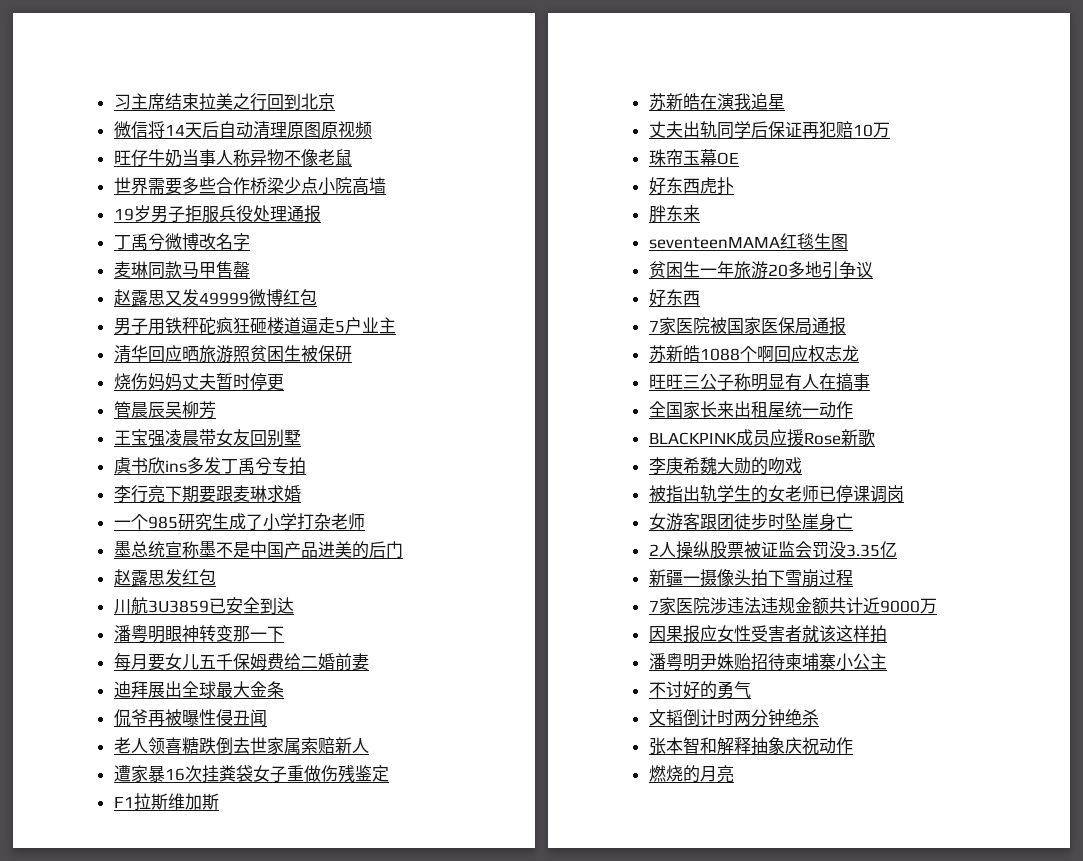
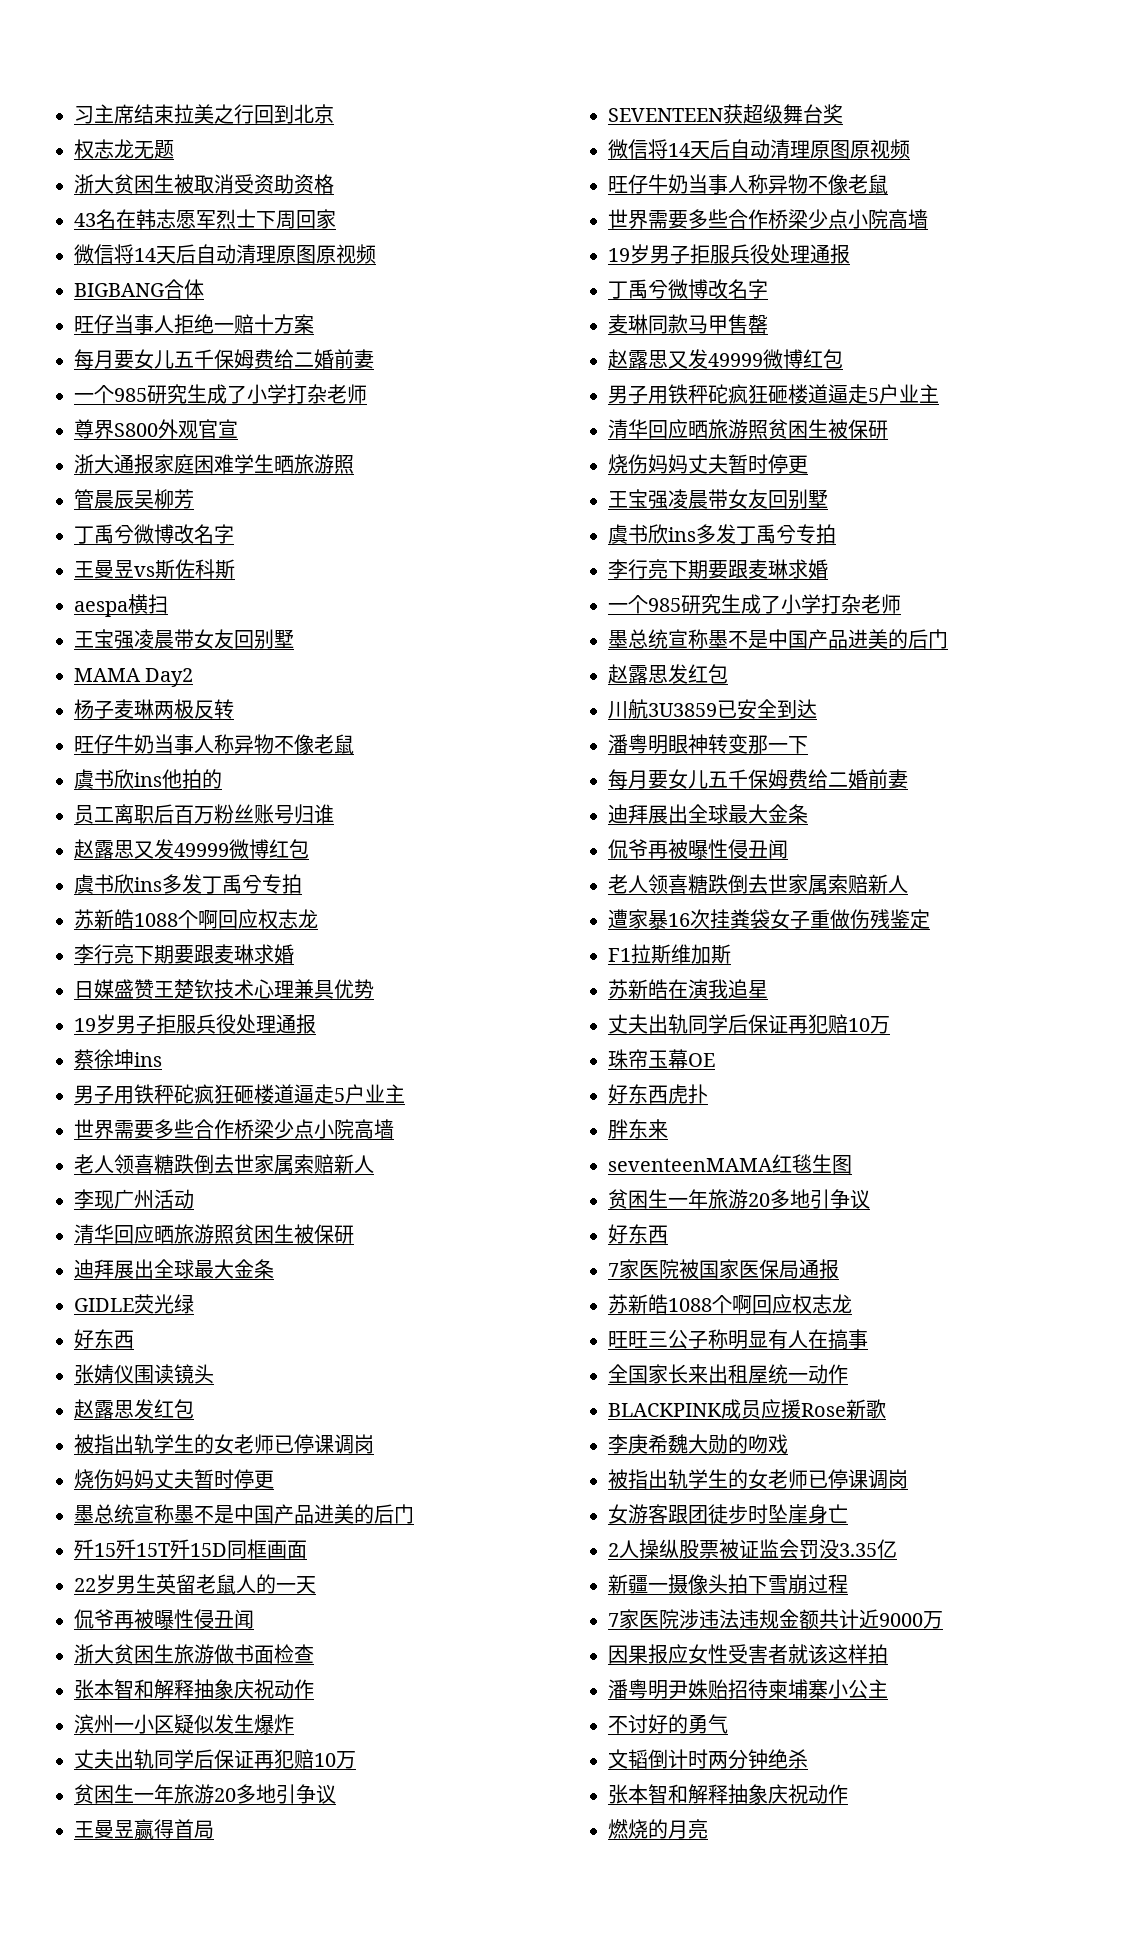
+ 权志龙无题
+ 浙大贫困生被取消受资助资格
+ 43名在韩志愿军烈士下周回家
+ 微信将14天后自动清理原图原视频
+ BIGBANG合体
+ 旺仔当事人拒绝一赔十方案
+ 每月要女儿五千保姆费给二婚前妻
+ 一个985研究生成了小学打杂老师
+ 尊界S800外观官宣
+ 浙大通报家庭困难学生晒旅游照
+ 管晨辰吴柳芳
+ 丁禹兮微博改名字
+ 王曼昱vs斯佐科斯
+ aespa横扫
+ 王宝强凌晨带女友回别墅
+ MAMA Day2
+ 杨子麦琳两极反转
+ 旺仔牛奶当事人称异物不像老鼠
+ 虞书欣ins他拍的
+ 员工离职后百万粉丝账号归谁
+ 赵露思又发49999微博红包
+ 虞书欣ins多发丁禹兮专拍
+ 苏新皓1088个啊回应权志龙
+ 李行亮下期要跟麦琳求婚
+ 日媒盛赞王楚钦技术心理兼具优势
+ 19岁男子拒服兵役处理通报
+ 蔡徐坤ins
+ 男子用铁秤砣疯狂砸楼道逼走5户业主
+ 世界需要多些合作桥梁少点小院高墙
+ 老人领喜糖跌倒去世家属索赔新人
+ 李现广州活动
+ 清华回应晒旅游照贫困生被保研
+ 迪拜展出全球最大金条
+ GIDLE荧光绿
+ 好东西
+ 张婧仪围读镜头
+ 赵露思发红包
+ 被指出轨学生的女老师已停课调岗
+ 烧伤妈妈丈夫暂时停更
+ 墨总统宣称墨不是中国产品进美的后门
+ 歼15歼15T歼15D同框画面
+ 22岁男生英留老鼠人的一天
+ 侃爷再被曝性侵丑闻
+ 浙大贫困生旅游做书面检查
+ 张本智和解释抽象庆祝动作
+ 滨州一小区疑似发生爆炸
+ 丈夫出轨同学后保证再犯赔10万
+ 贫困生一年旅游20多地引争议
+ 王曼昱赢得首局
+ SEVENTEEN获超级舞台奖
- 管晨辰吴柳芳

